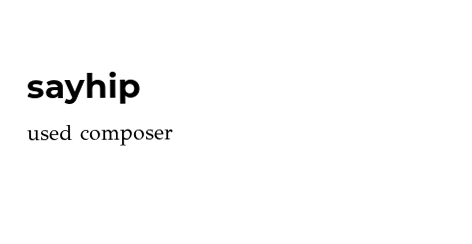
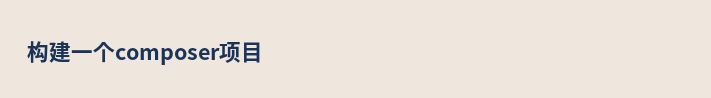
- sayhip
- used composer
+ 构建一个composer项目

